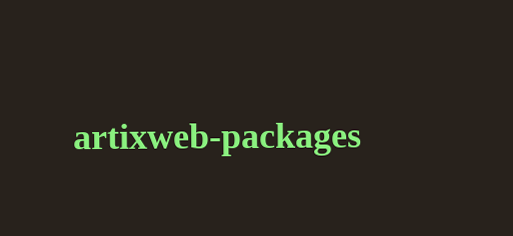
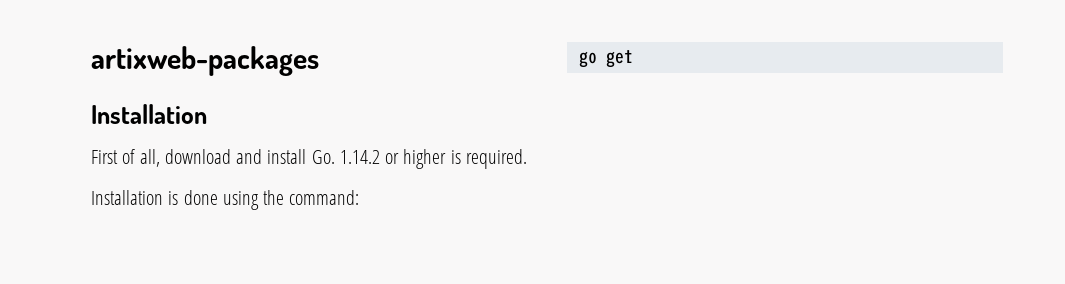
  artixweb-packages
+ Installation
+ First of all, download and install Go. 1.14.2 or higher is required.
+ Installation is done using the command:
+ go get

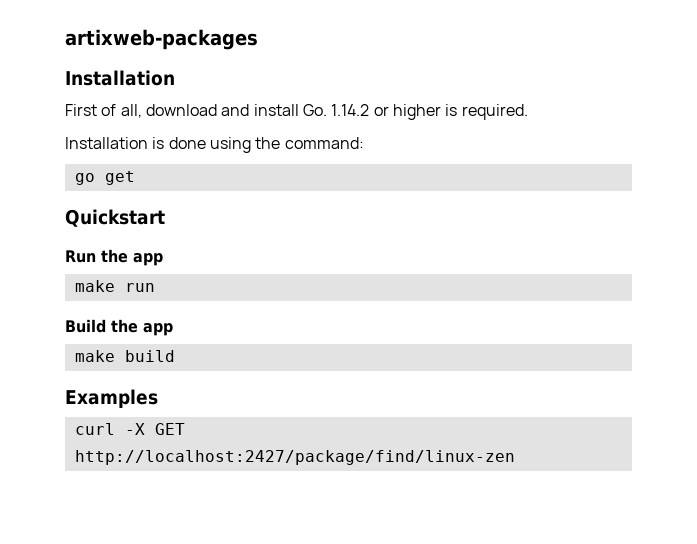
+ Quickstart
+ Run the app
+ make run
+ Build the app
+ make build
+ Examples
+ curl -X GET http://localhost:2427/package/find/linux-zen

